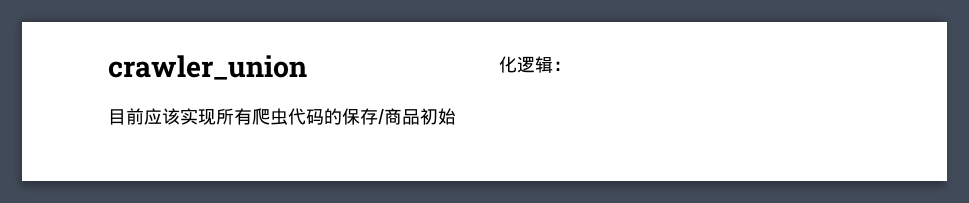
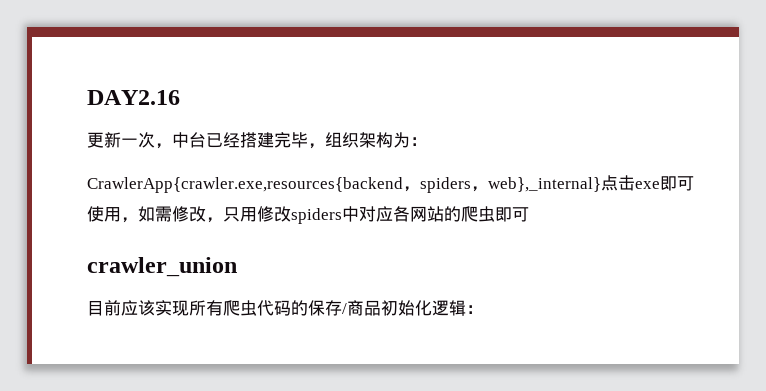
+ DAY2.16
+ 更新一次，中台已经搭建完毕，组织架构为：
+ CrawlerApp{crawler.exe,resources{backend，spiders，web},_internal}点击exe即可使用，如需修改，只用修改spiders中对应各网站的爬虫即可

